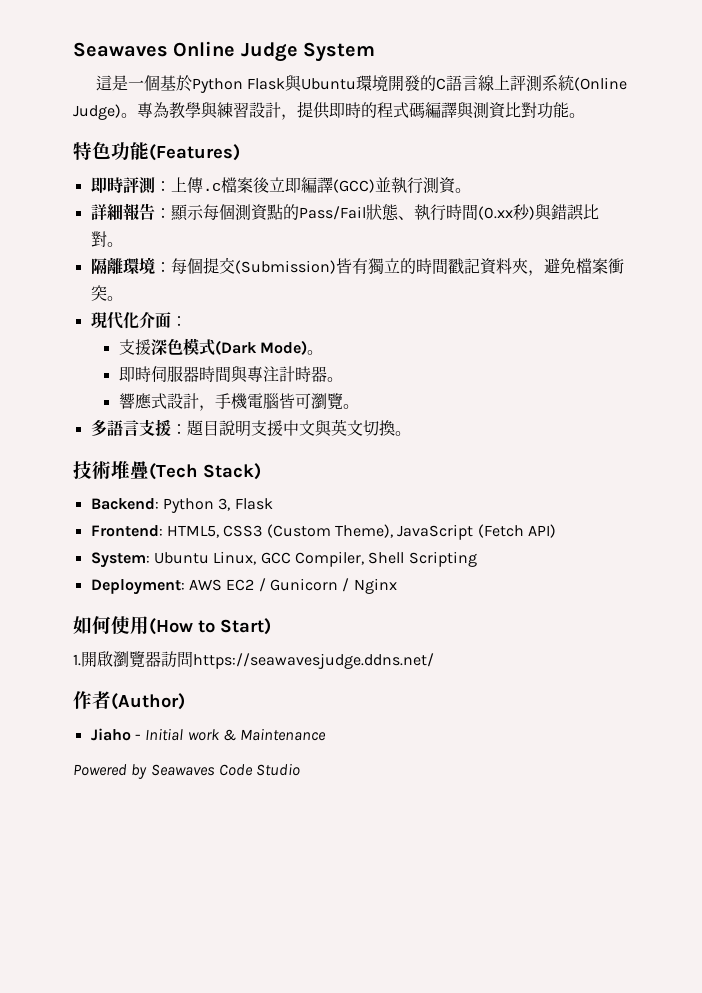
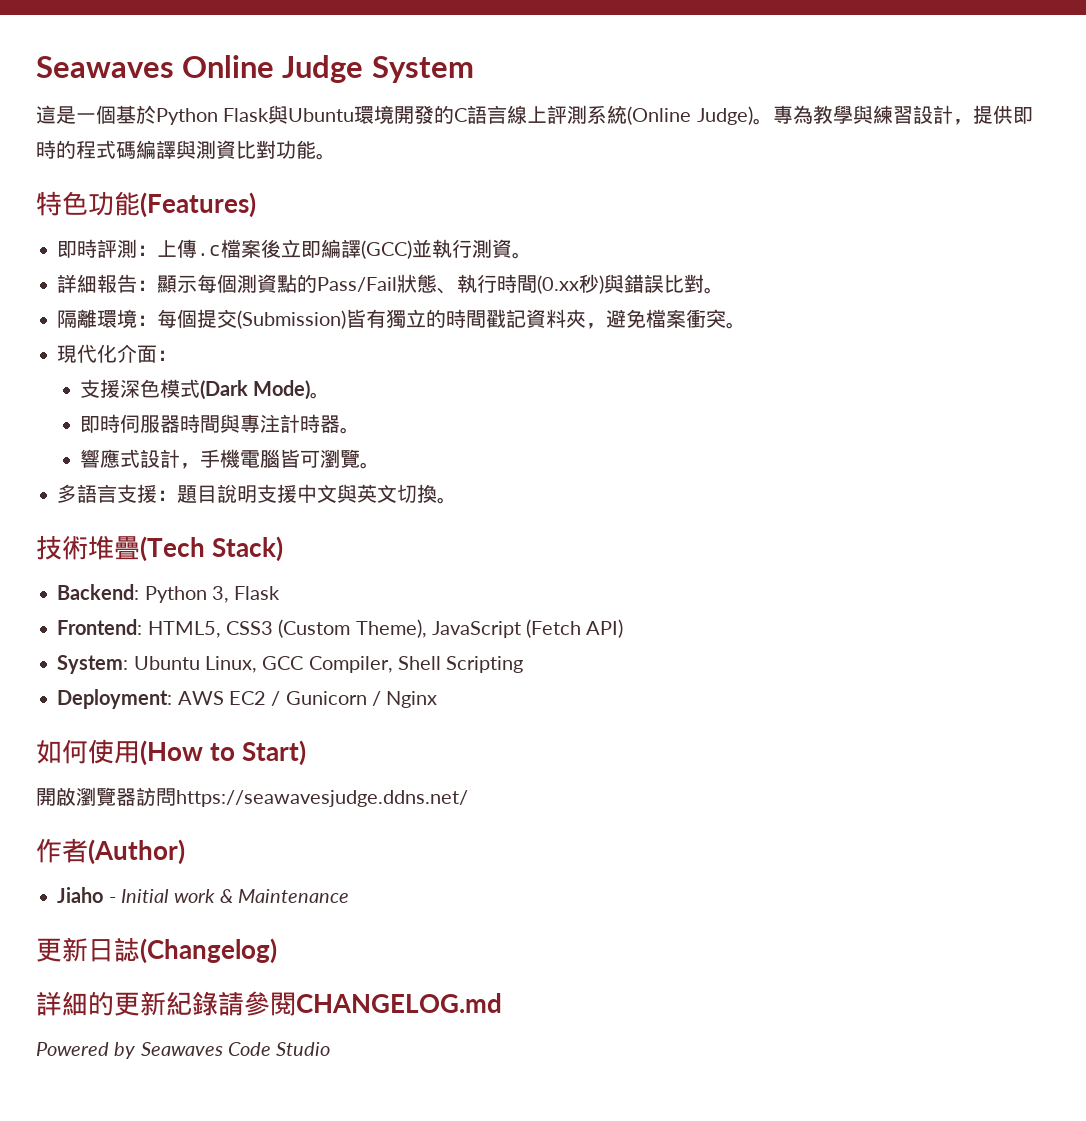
- 1.開啟瀏覽器訪問https://seawavesjudge.ddns.net/
+ 開啟瀏覽器訪問https://seawavesjudge.ddns.net/
+ 更新日誌(Changelog)
+ 詳細的更新紀錄請參閱CHANGELOG.md

